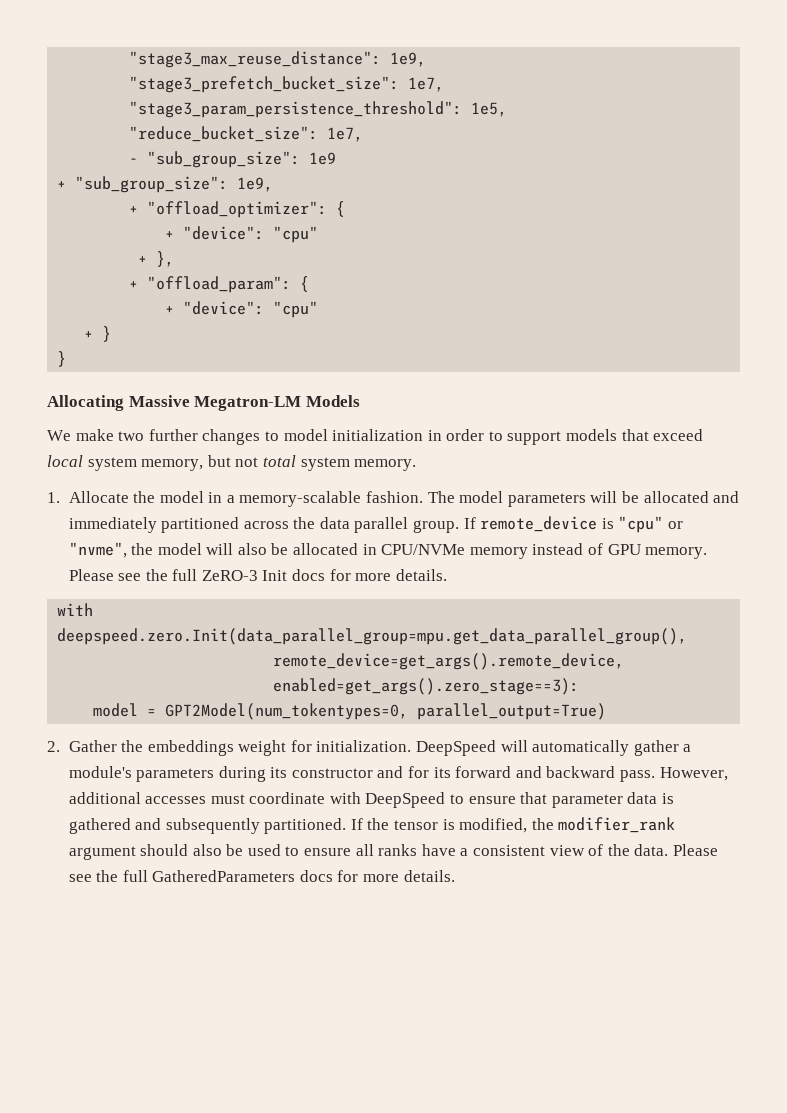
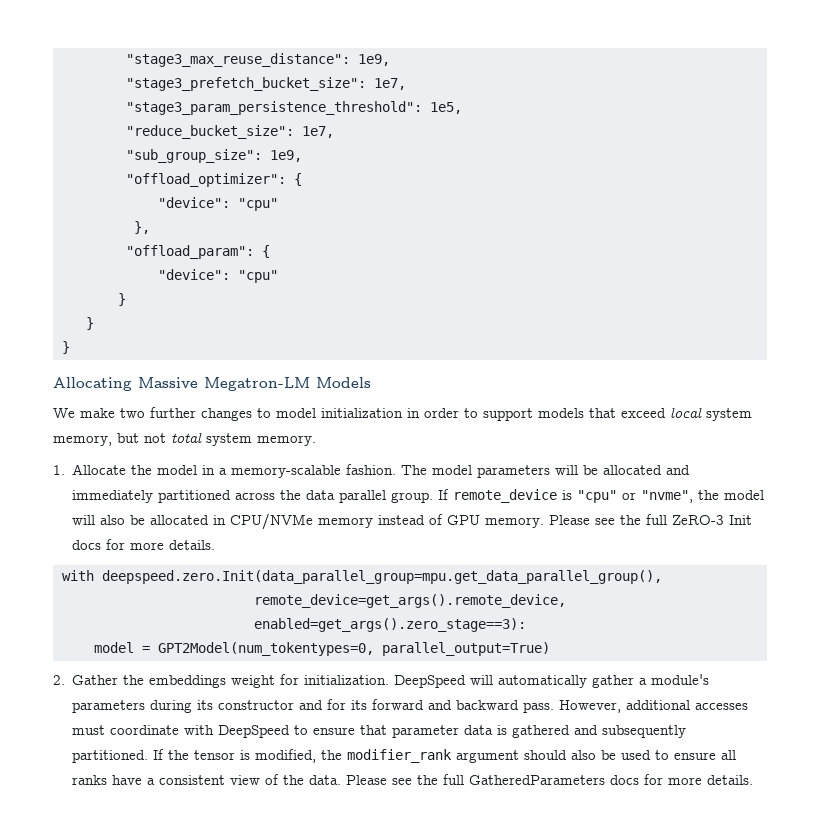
- - "sub_group_size": 1e9
- + "sub_group_size": 1e9,
+ "sub_group_size": 1e9,
- + "offload_optimizer": {
- + "device": "cpu"
- + },
+ "offload_optimizer": {
+ "device": "cpu"
+ },
- + "offload_param": {
- + "device": "cpu"
- + }
+ "offload_param": {
+ "device": "cpu"
+ }
+ }

